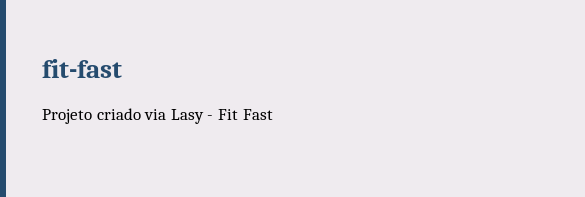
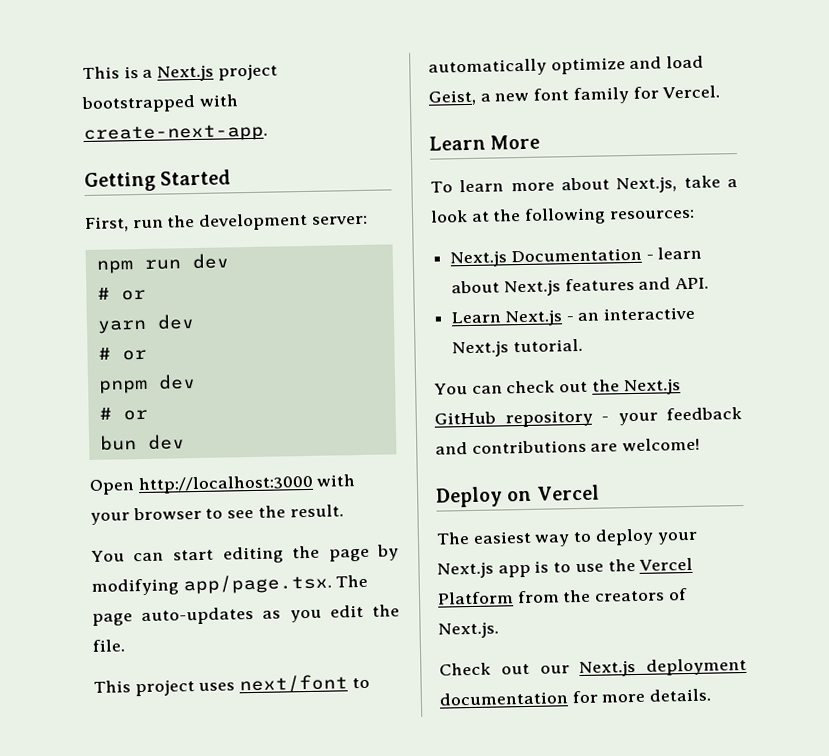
- fit-fast
- Projeto criado via Lasy - Fit Fast
+ This is a Next.js project bootstrapped with create-next-app.
+ Getting Started
+ First, run the development server:
+ npm run dev
+ # or
+ yarn dev
+ # or
+ pnpm dev
+ # or
+ bun dev
+ Open http://localhost:3000 with your browser to see the result.
+ You can start editing the page by modifying app/page.tsx. The page auto-updates as you edit the file.
+ This project uses next/font to automatically optimize and load Geist, a new font family for Vercel.
+ Learn More
+ To learn more about Next.js, take a look at the following resources:
+ Next.js Documentation - learn about Next.js features and API.
+ Learn Next.js - an interactive Next.js tutorial.
+ You can check out the Next.js GitHub repository - your feedback and contributions are welcome!
+ Deploy on Vercel
+ The easiest way to deploy your Next.js app is to use the Vercel Platform from the creators of Next.js.
+ Check out our Next.js deployment documentation for more details.

